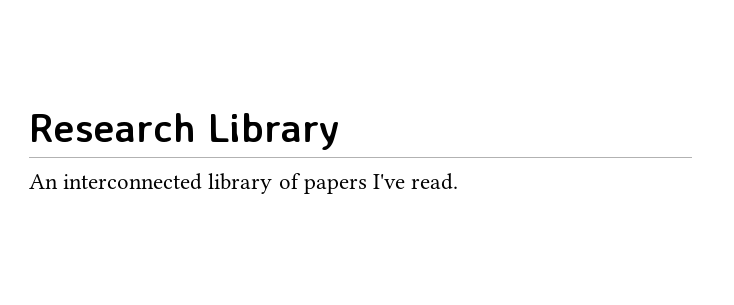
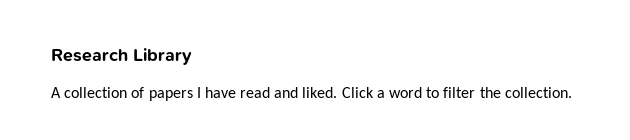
- An interconnected library of papers I've read.
+ A collection of papers I have read and liked. Click a word to filter the collection.

